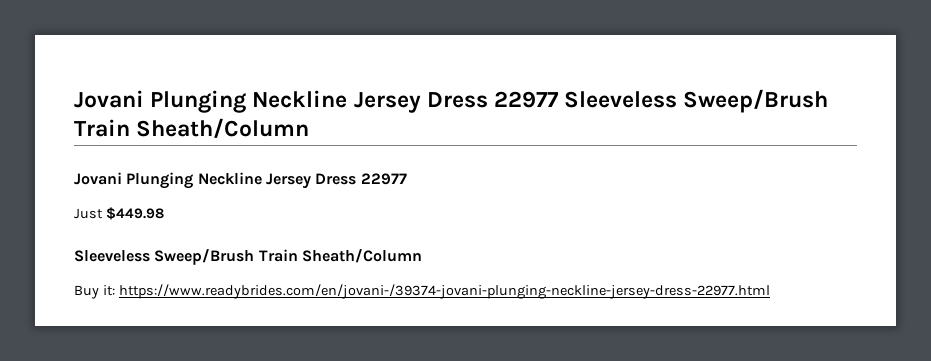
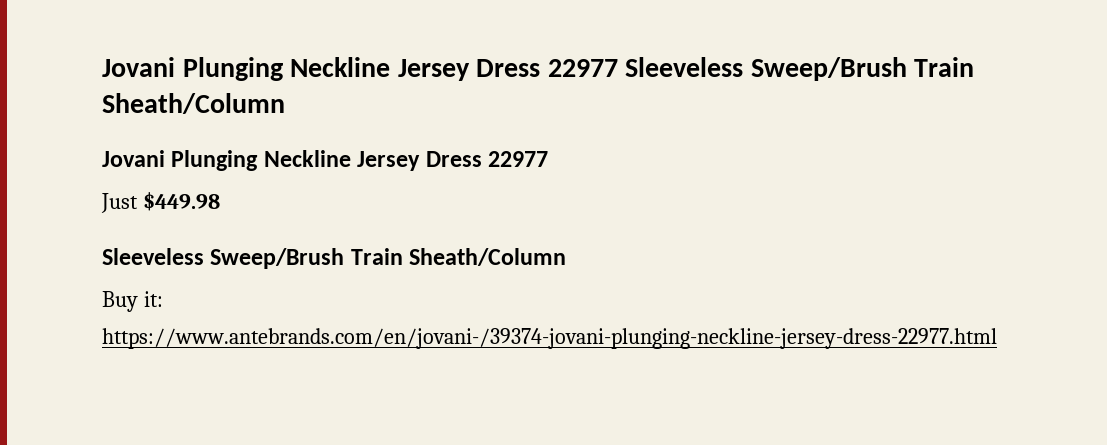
- Buy it: https://www.readybrides.com/en/jovani-/39374-jovani-plunging-neckline-jersey-dress-22977.html
+ Buy it: https://www.antebrands.com/en/jovani-/39374-jovani-plunging-neckline-jersey-dress-22977.html

